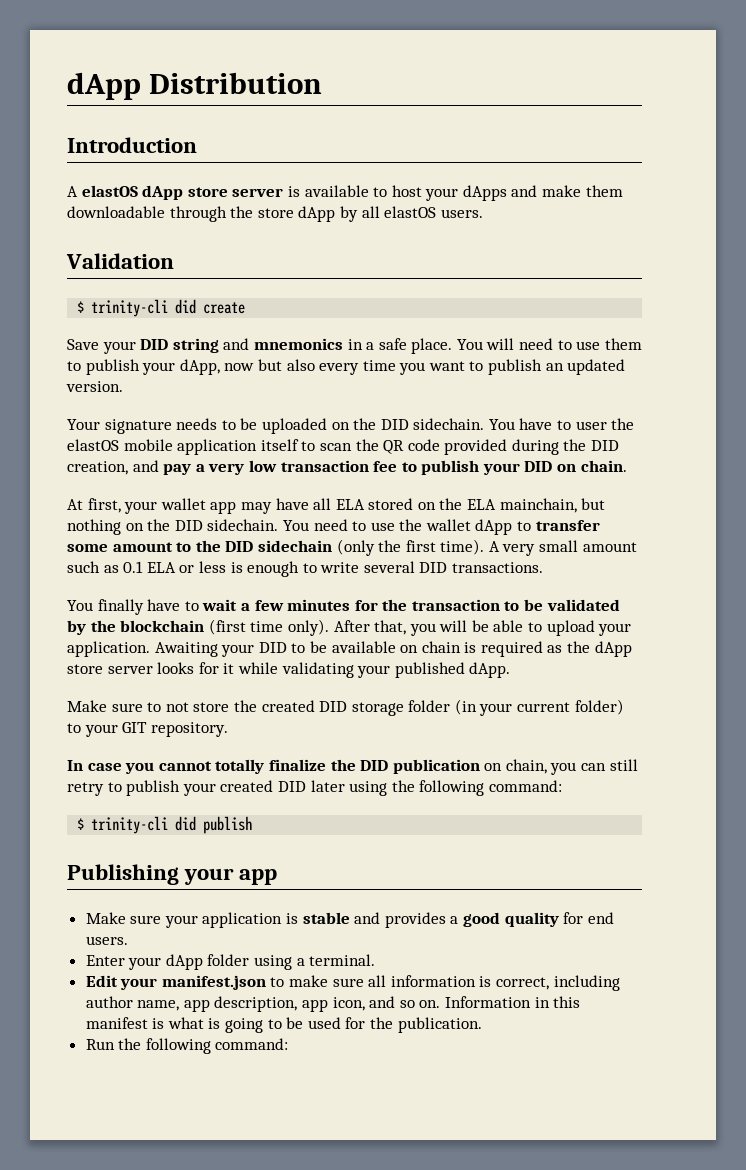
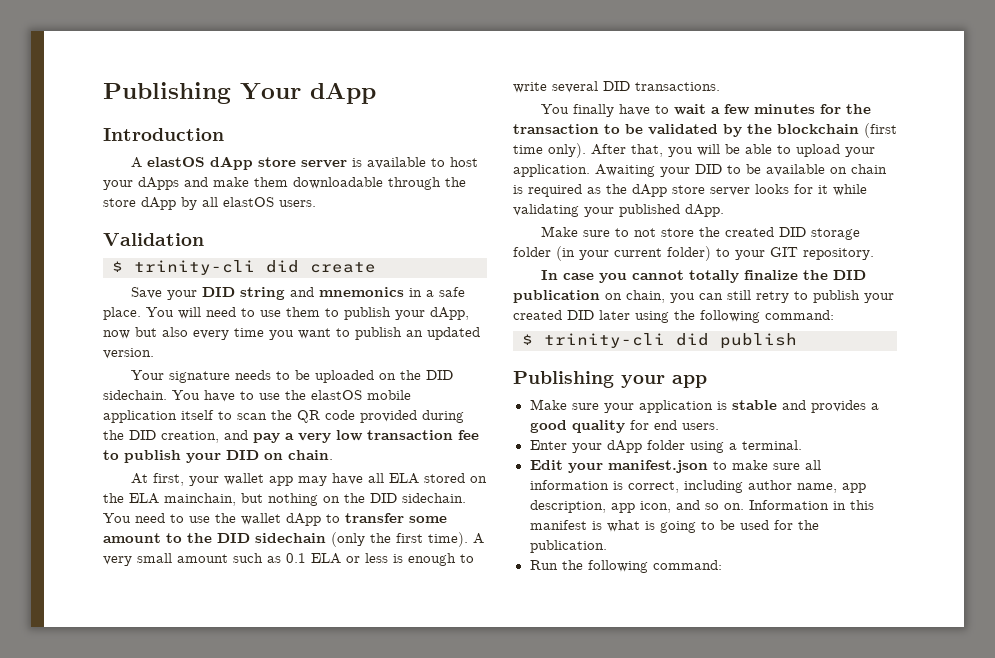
- dApp Distribution
+ Publishing Your dApp
- You have to user the elastOS mobile application itself to scan the QR code provided during the DID creation, and pay a very low transaction fee to publish your DID on chain.
+ You have to use the elastOS mobile application itself to scan the QR code provided during the DID creation, and pay a very low transaction fee to publish your DID on chain.

